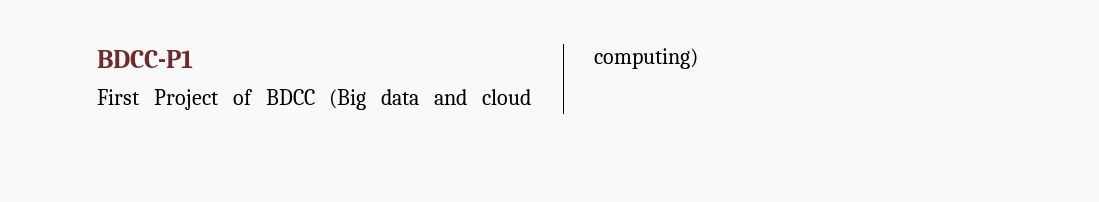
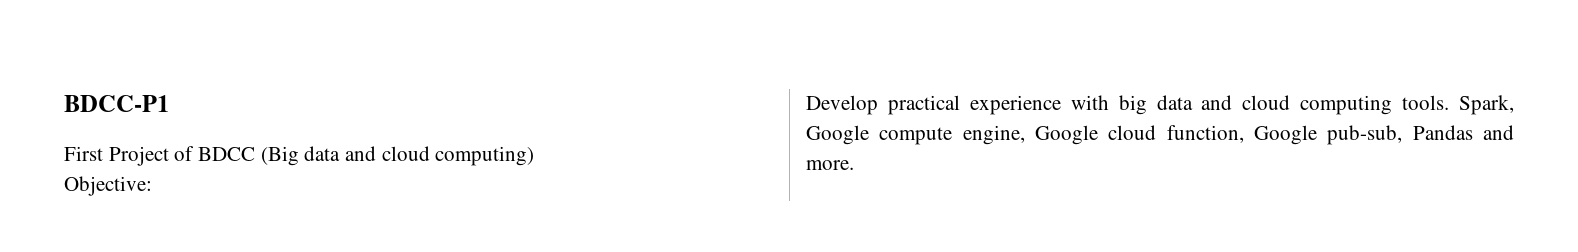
+ Objective:
+ Develop practical experience with big data and cloud computing tools. Spark, Google compute engine, Google cloud function, Google pub-sub, Pandas and more.

